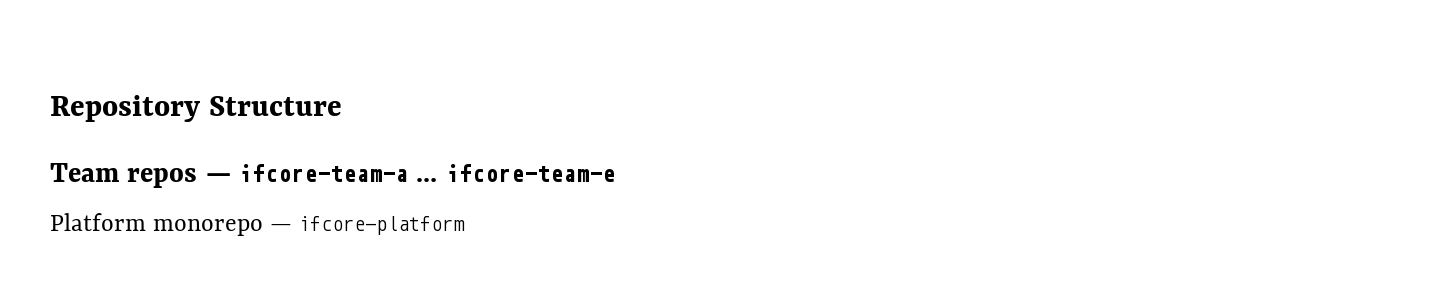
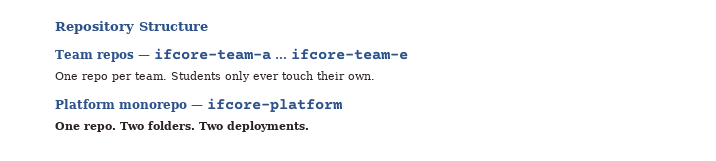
+ One repo per team. Students only ever touch their own.
  Platform monorepo — ifcore-platform
+ One repo. Two folders. Two deployments.

